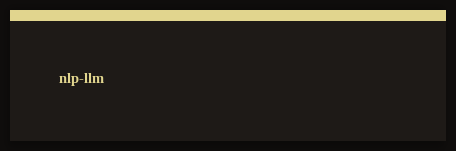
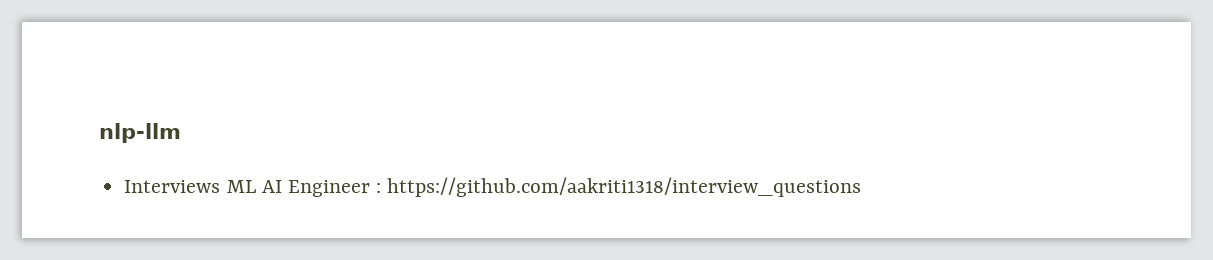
+ Interviews ML AI Engineer : https://github.com/aakriti1318/interview_questions

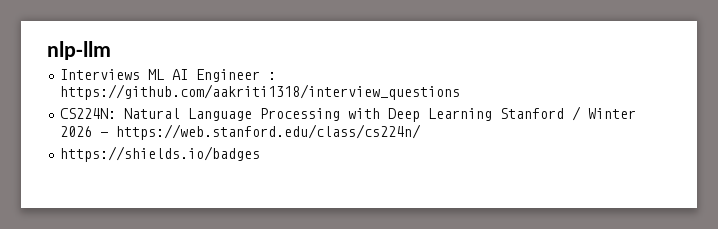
+ CS224N: Natural Language Processing with Deep Learning Stanford / Winter 2026 - https://web.stanford.edu/class/cs224n/
+ https://shields.io/badges

